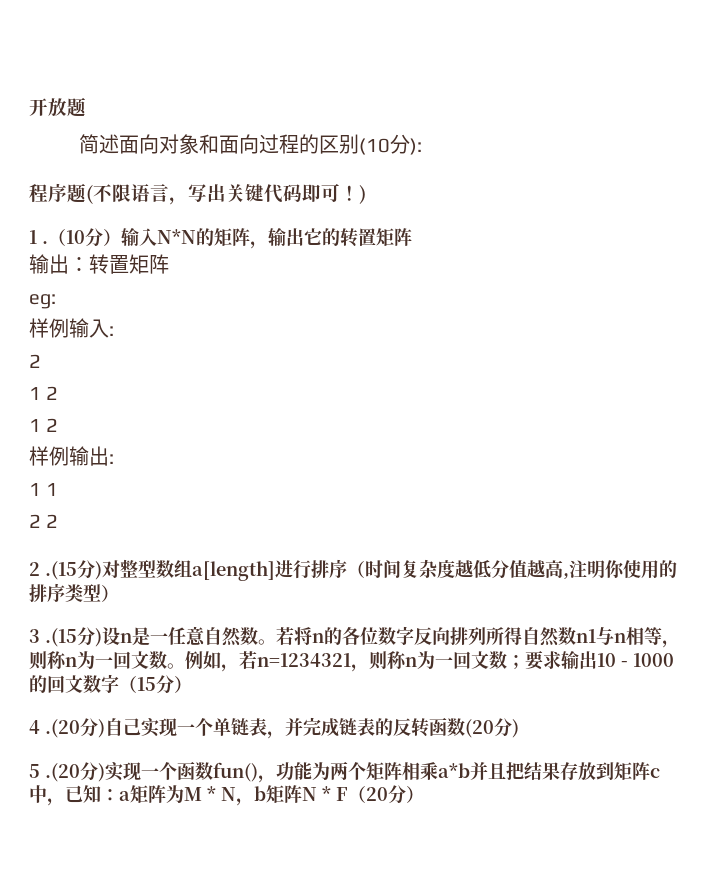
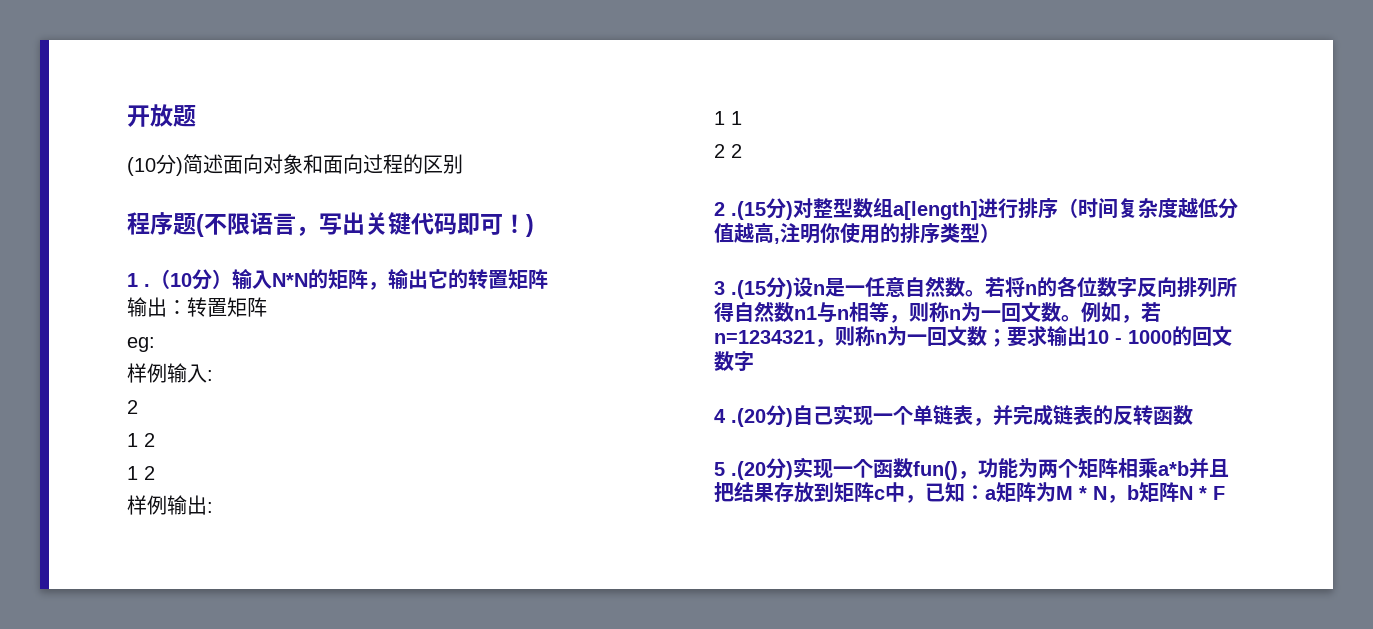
- 简述面向对象和面向过程的区别(10分):
+ (10分)简述面向对象和面向过程的区别
- 例如，若n=1234321，则称n为一回文数；要求输出10 - 1000的回文数字（15分）
+ 例如，若n=1234321，则称n为一回文数；要求输出10 - 1000的回文数字
- 4 .(20分)自己实现一个单链表，并完成链表的反转函数(20分)
+ 4 .(20分)自己实现一个单链表，并完成链表的反转函数
- 5 .(20分)实现一个函数fun()，功能为两个矩阵相乘a*b并且把结果存放到矩阵c中，已知：a矩阵为M * N，b矩阵N * F（20分）
+ 5 .(20分)实现一个函数fun()，功能为两个矩阵相乘a*b并且把结果存放到矩阵c中，已知：a矩阵为M * N，b矩阵N * F

